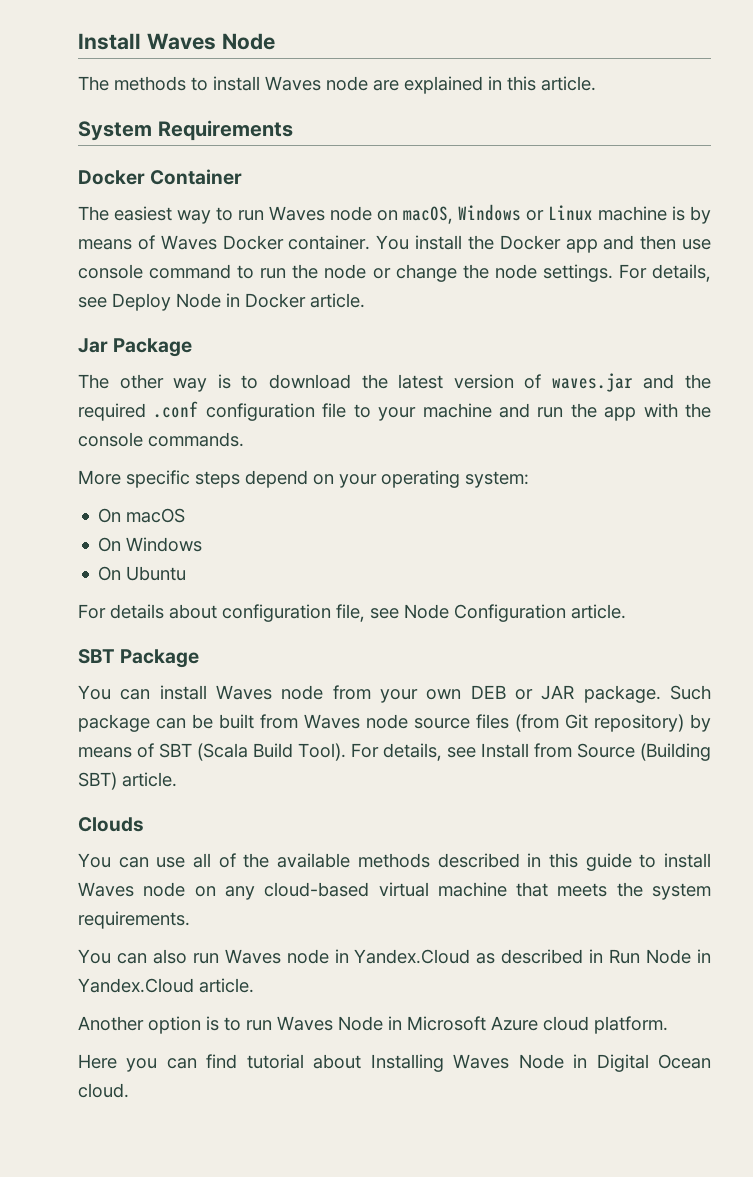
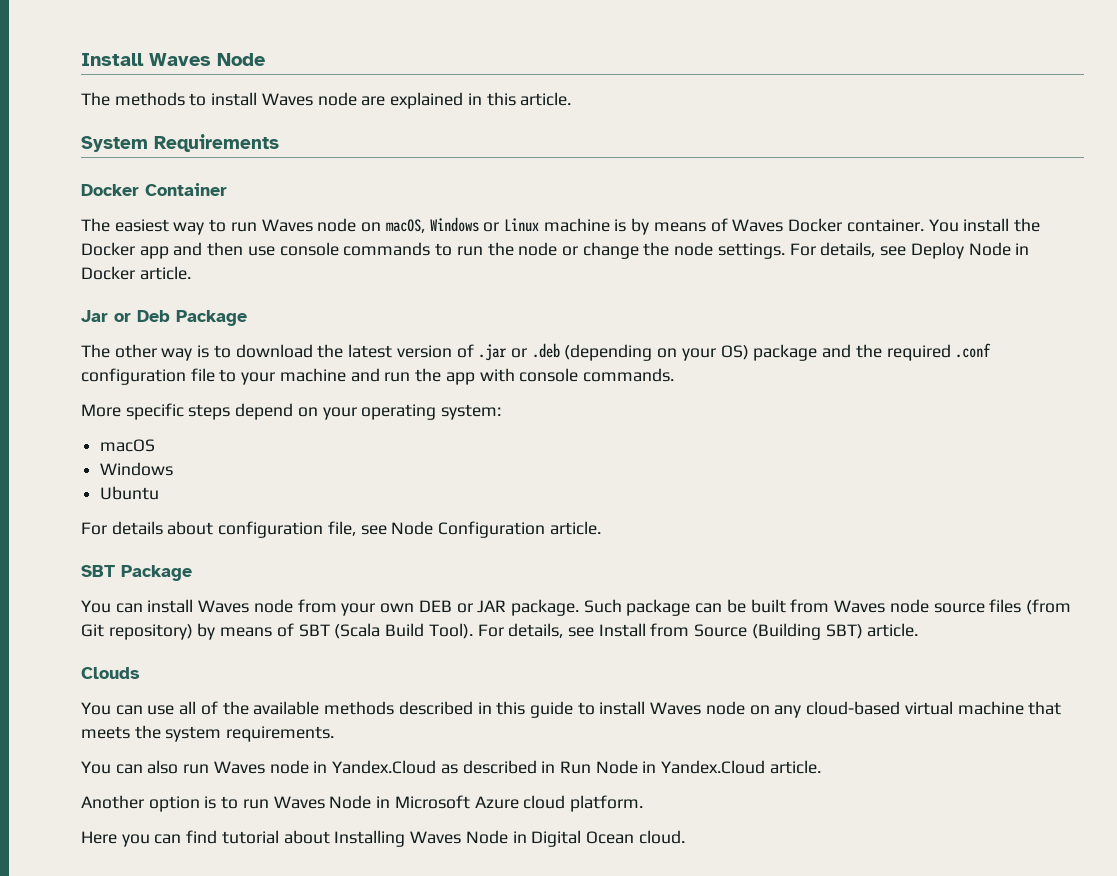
- You install the Docker app and then use console command to run the node or change the node settings.
+ You install the Docker app and then use console commands to run the node or change the node settings.
- Jar Package
+ Jar or Deb Package
- The other way is to download the latest version of waves.jar and the required .conf configuration file to your machine and run the app with the console commands.
+ The other way is to download the latest version of .jar or .deb (depending on your OS) package and the required .conf configuration file to your machine and run the app with console commands.
- On macOS
- On Windows
+ macOS
+ Windows
- On Ubuntu
+ Ubuntu

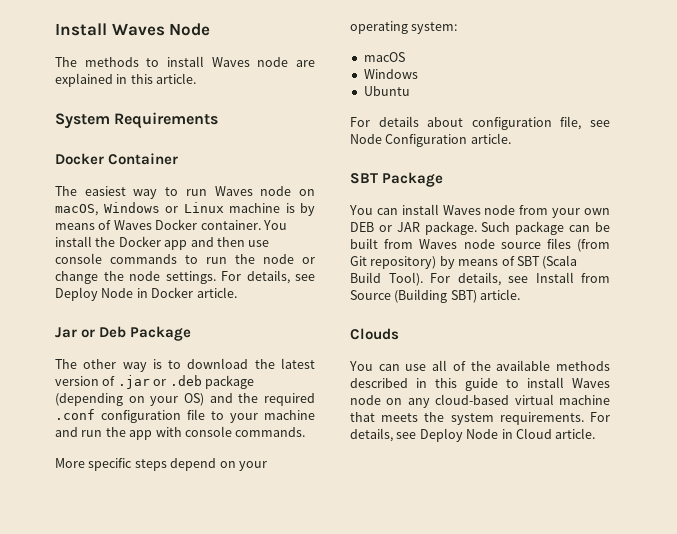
- The other way is to download the latest version of .jar or .deb (depending on your OS) package and the required .conf configuration file to your machine and run the app with console commands.
+ The other way is to download the latest version of .jar or .deb package (depending on your OS) and the required .conf configuration file to your machine and run the app with console commands.
- You can use all of the available methods described in this guide to install Waves node on any cloud-based virtual machine that meets the system requirements.
- You can also run Waves node in Yandex.Cloud as described in Run Node in Yandex.Cloud article.
- Another option is to run Waves Node in Microsoft Azure cloud platform.
- Here you can find tutorial about Installing Waves Node in Digital Ocean cloud.
+ You can use all of the available methods described in this guide to install Waves node on any cloud-based virtual machine that meets the system requirements. For details, see Deploy Node in Cloud article.

